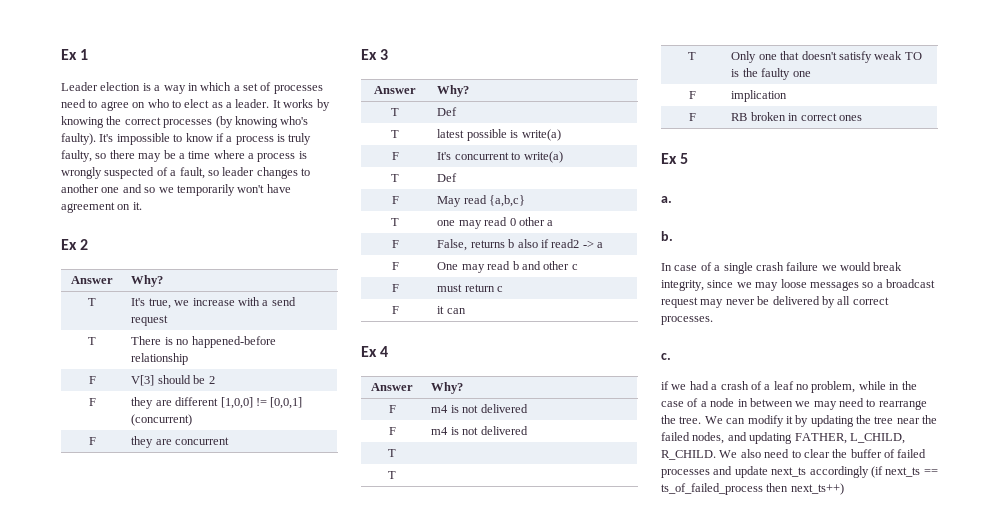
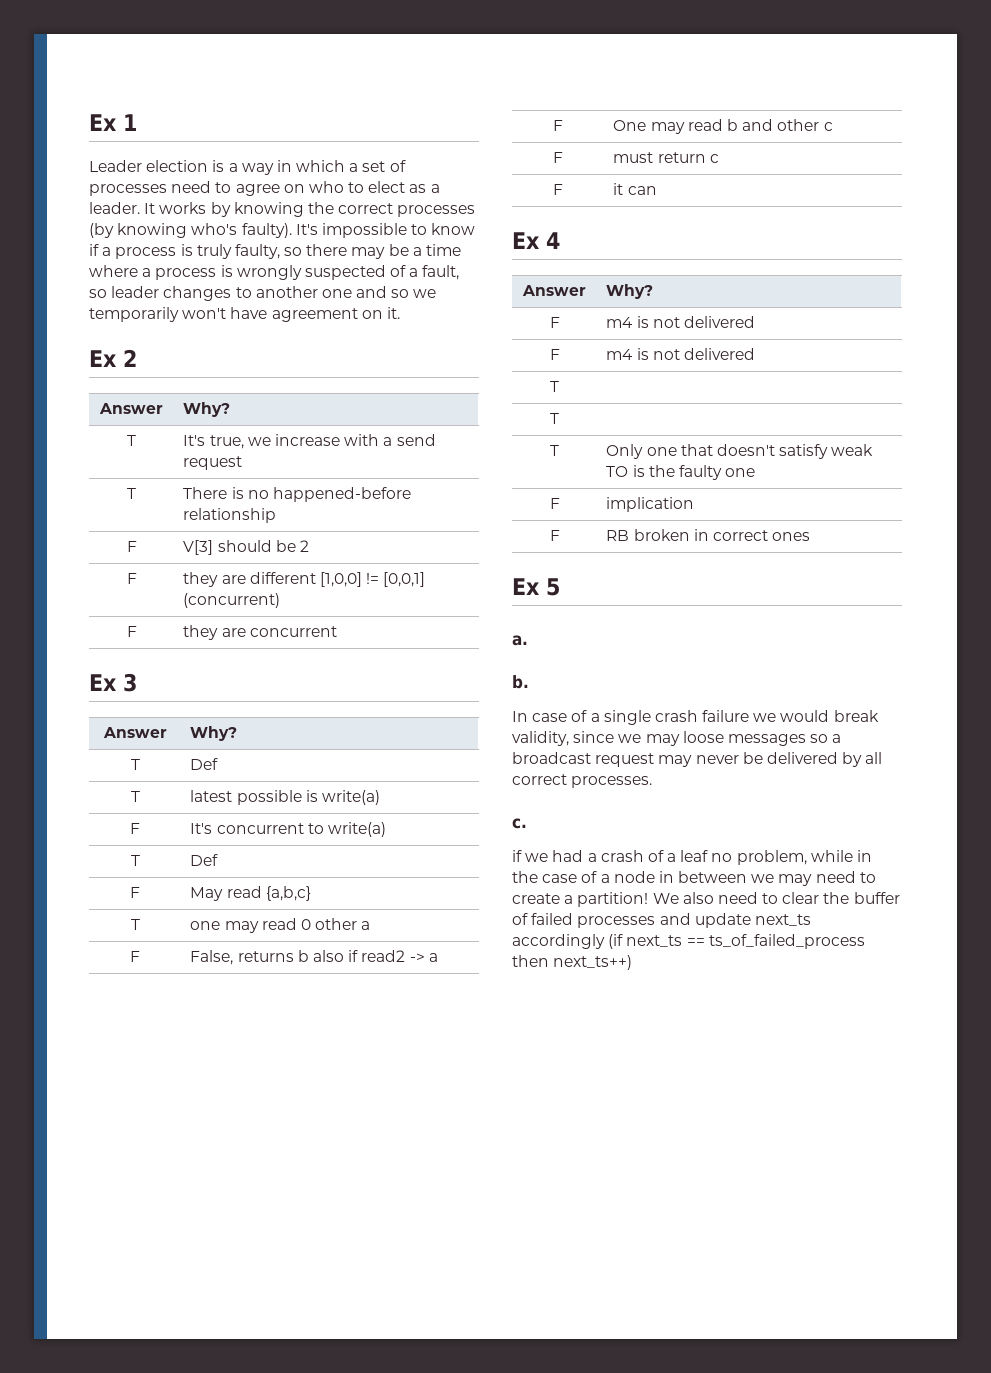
- In case of a single crash failure we would break integrity, since we may loose messages so a broadcast request may never be delivered by all correct processes.
+ In case of a single crash failure we would break validity, since we may loose messages so a broadcast request may never be delivered by all correct processes.
- if we had a crash of a leaf no problem, while in the case of a node in between we may need to rearrange the tree. We can modify it by updating the tree near the failed nodes, and updating FATHER, L_CHILD, R_CHILD.
+ if we had a crash of a leaf no problem, while in the case of a node in between we may need to create a partition!

